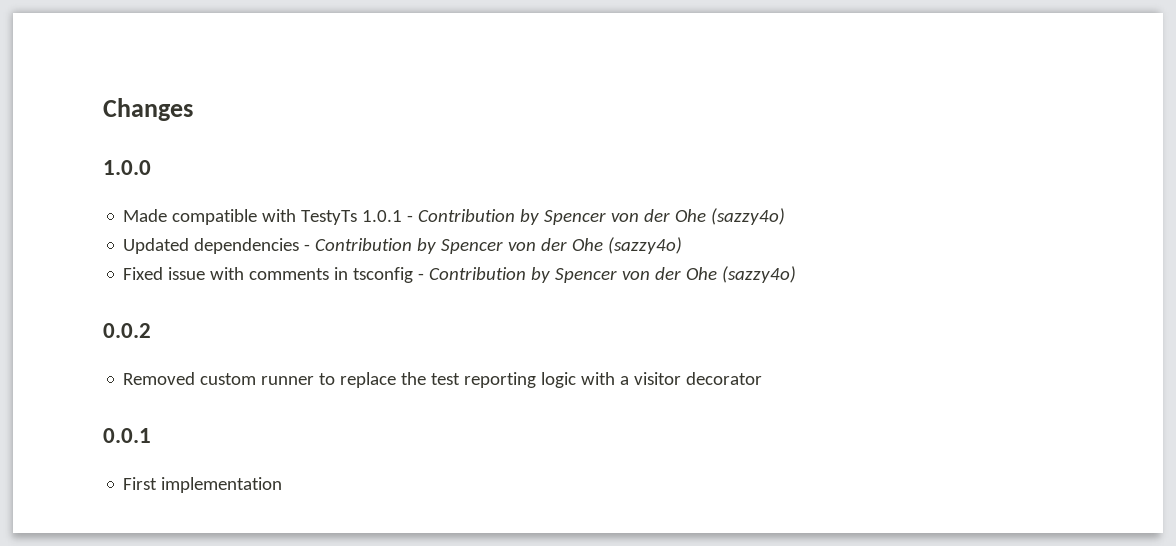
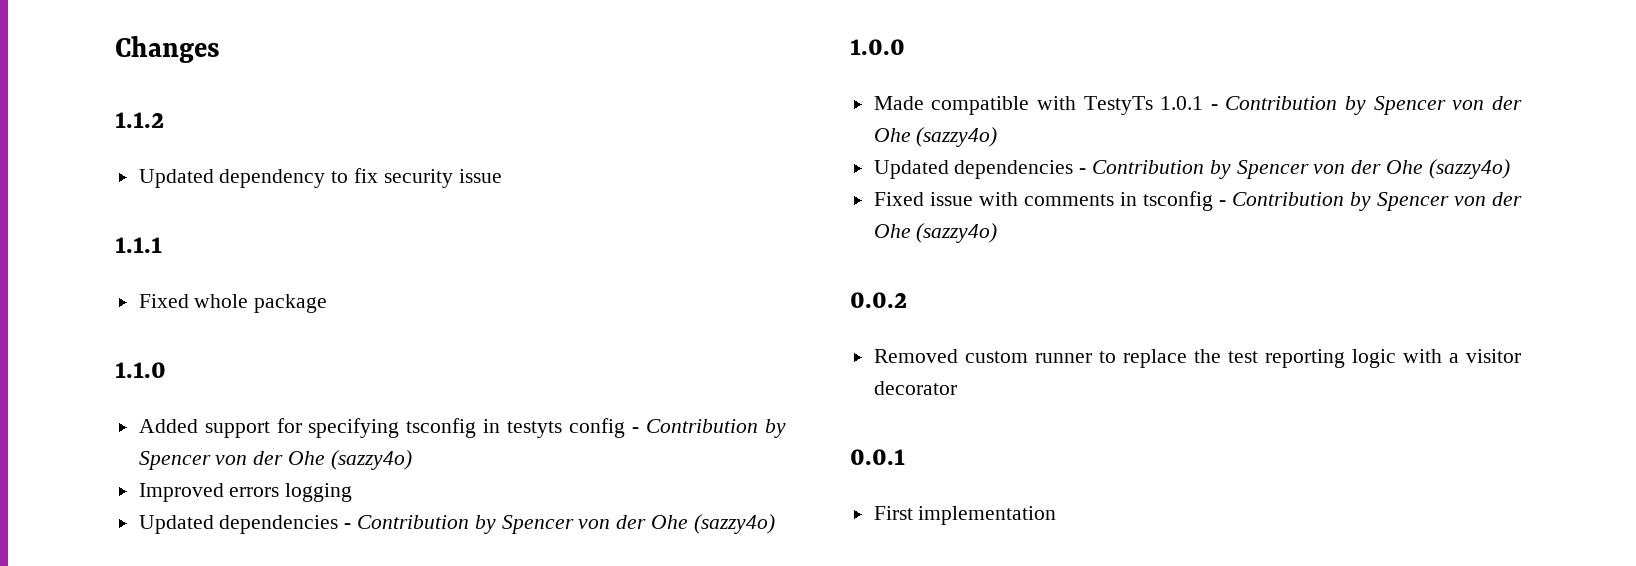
+ 1.1.2
+ Updated dependency to fix security issue
+ 1.1.1
+ Fixed whole package
+ 1.1.0
+ Added support for specifying tsconfig in testyts config - Contribution by Spencer von der Ohe (sazzy4o)
+ Improved errors logging
+ Updated dependencies - Contribution by Spencer von der Ohe (sazzy4o)

